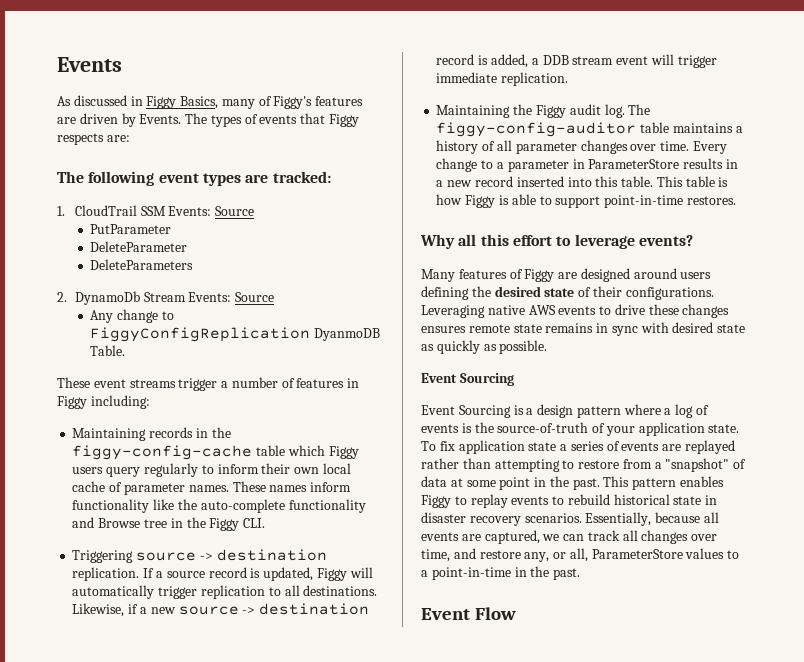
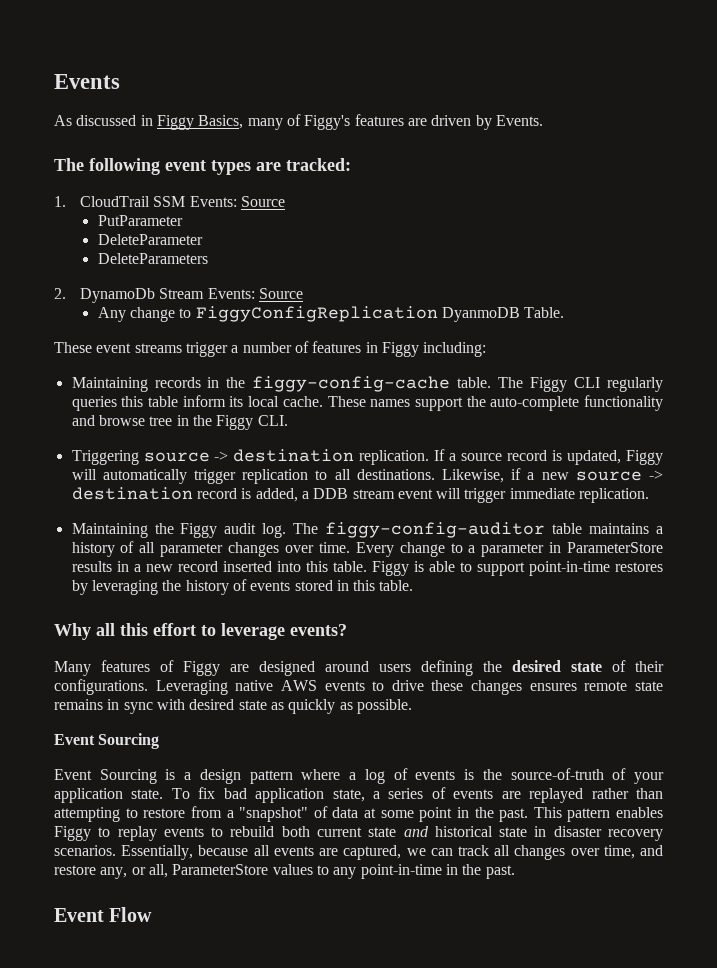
- The types of events that Figgy respects are:
- Maintaining records in the figgy-config-cache table which Figgy users query regularly to inform their own local cache of parameter names. These names inform functionality like the auto-complete functionality and Browse tree in the Figgy CLI.
+ Maintaining records in the figgy-config-cache table. The Figgy CLI regularly queries this table inform its local cache. These names support the auto-complete functionality and browse tree in the Figgy CLI.
- This table is how Figgy is able to support point-in-time restores.
+ Figgy is able to support point-in-time restores by leveraging the history of events stored in this table.
- To fix application state a series of events are replayed rather than attempting to restore from a "snapshot" of data at some point in the past.
+ To fix bad application state, a series of events are replayed rather than attempting to restore from a "snapshot" of data at some point in the past.
- This pattern enables Figgy to replay events to rebuild historical state in disaster recovery scenarios.
+ This pattern enables Figgy to replay events to rebuild both current state and historical state in disaster recovery scenarios.
- Essentially, because all events are captured, we can track all changes over time, and restore any, or all, ParameterStore values to a point-in-time in the past.
+ Essentially, because all events are captured, we can track all changes over time, and restore any, or all, ParameterStore values to any point-in-time in the past.

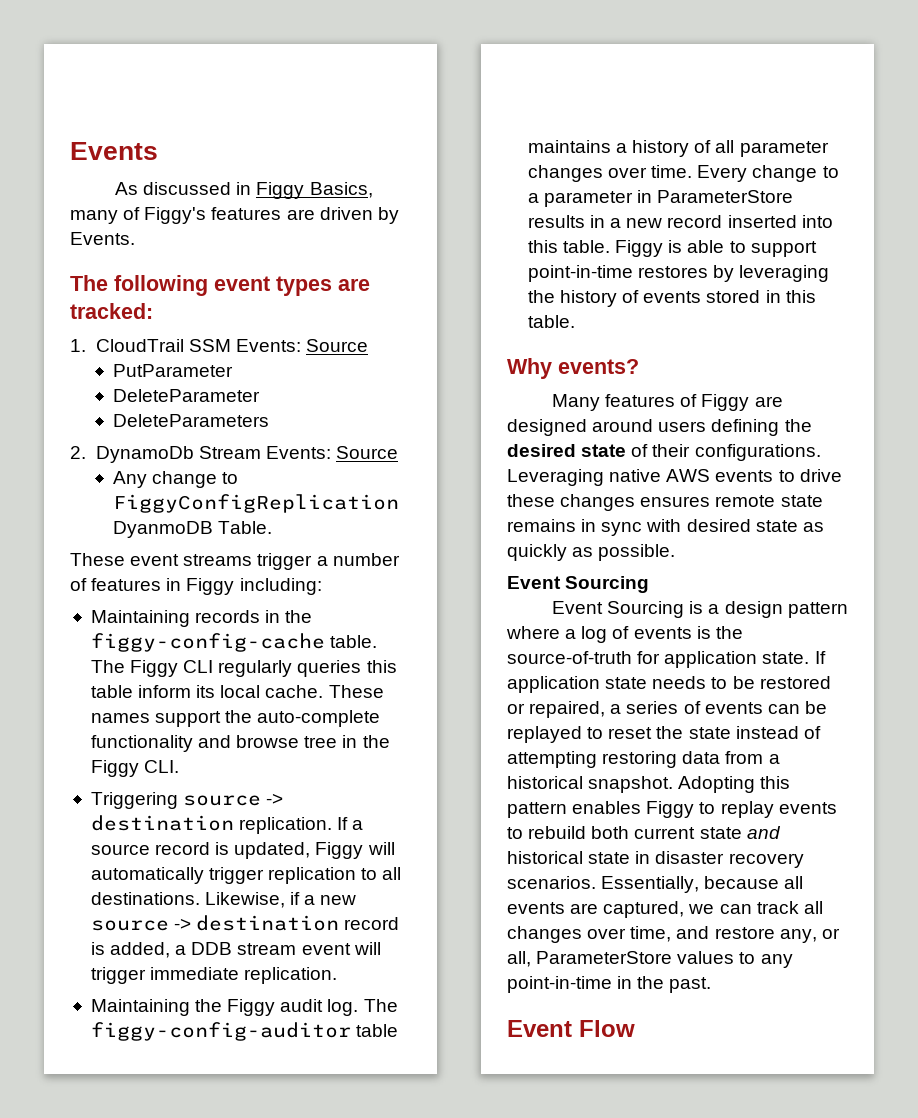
- Why all this effort to leverage events?
+ Why events?
- Event Sourcing is a design pattern where a log of events is the source-of-truth of your application state. To fix bad application state, a series of events are replayed rather than attempting to restore from a "snapshot" of data at some point in the past. This pattern enables Figgy to replay events to rebuild both current state and historical state in disaster recovery scenarios.
+ Event Sourcing is a design pattern where a log of events is the source-of-truth for application state. If application state needs to be restored or repaired, a series of events can be replayed to reset the state instead of attempting restoring data from a historical snapshot. Adopting this pattern enables Figgy to replay events to rebuild both current state and historical state in disaster recovery scenarios.

